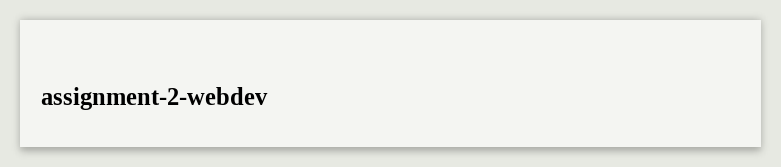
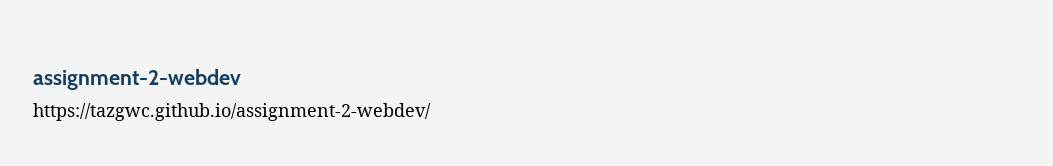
+ https://tazgwc.github.io/assignment-2-webdev/

